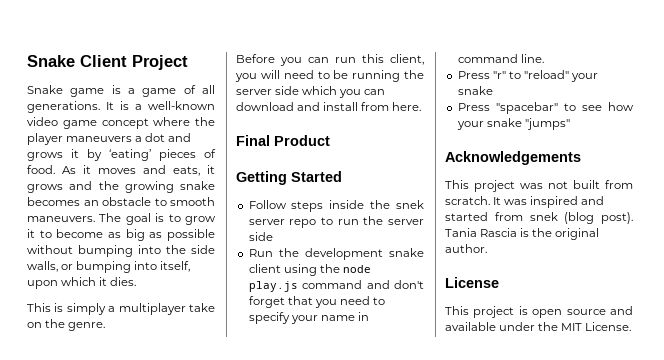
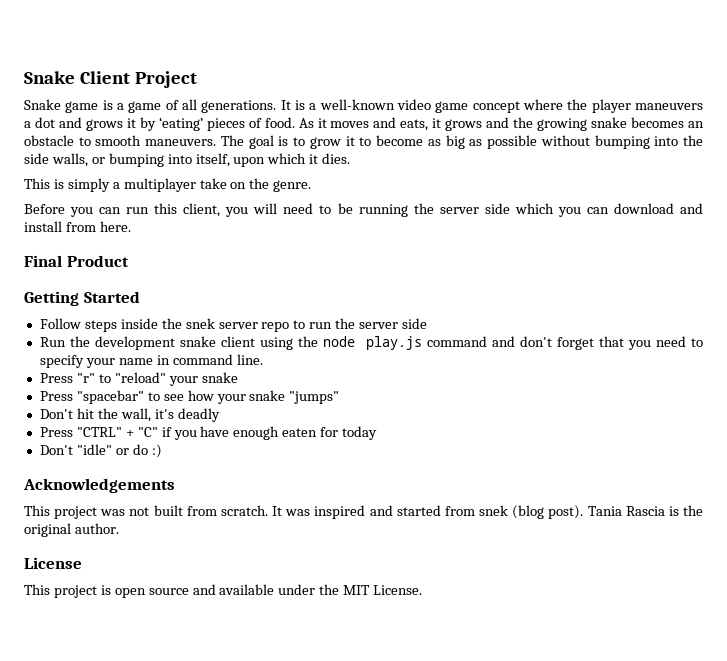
+ Don't hit the wall, it's deadly
+ Press "CTRL" + "C" if you have enough eaten for today
+ Don't "idle" or do :)

